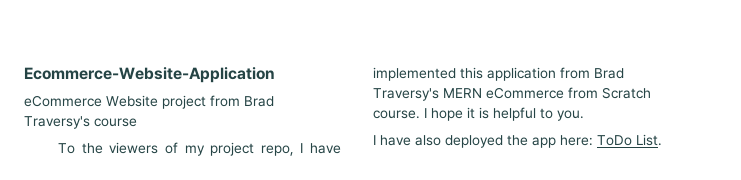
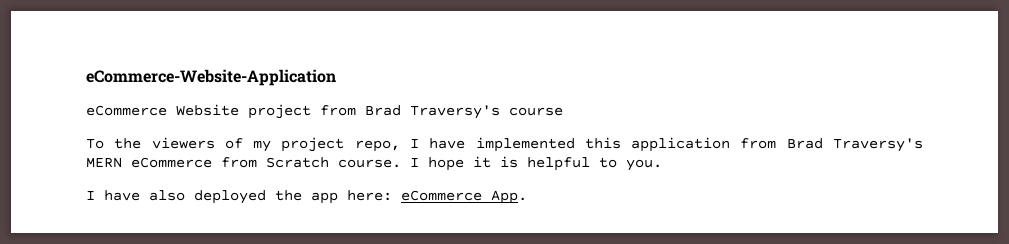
- Ecommerce-Website-Application
+ eCommerce-Website-Application
- I have also deployed the app here: ToDo List.
+ I have also deployed the app here: eCommerce App.

